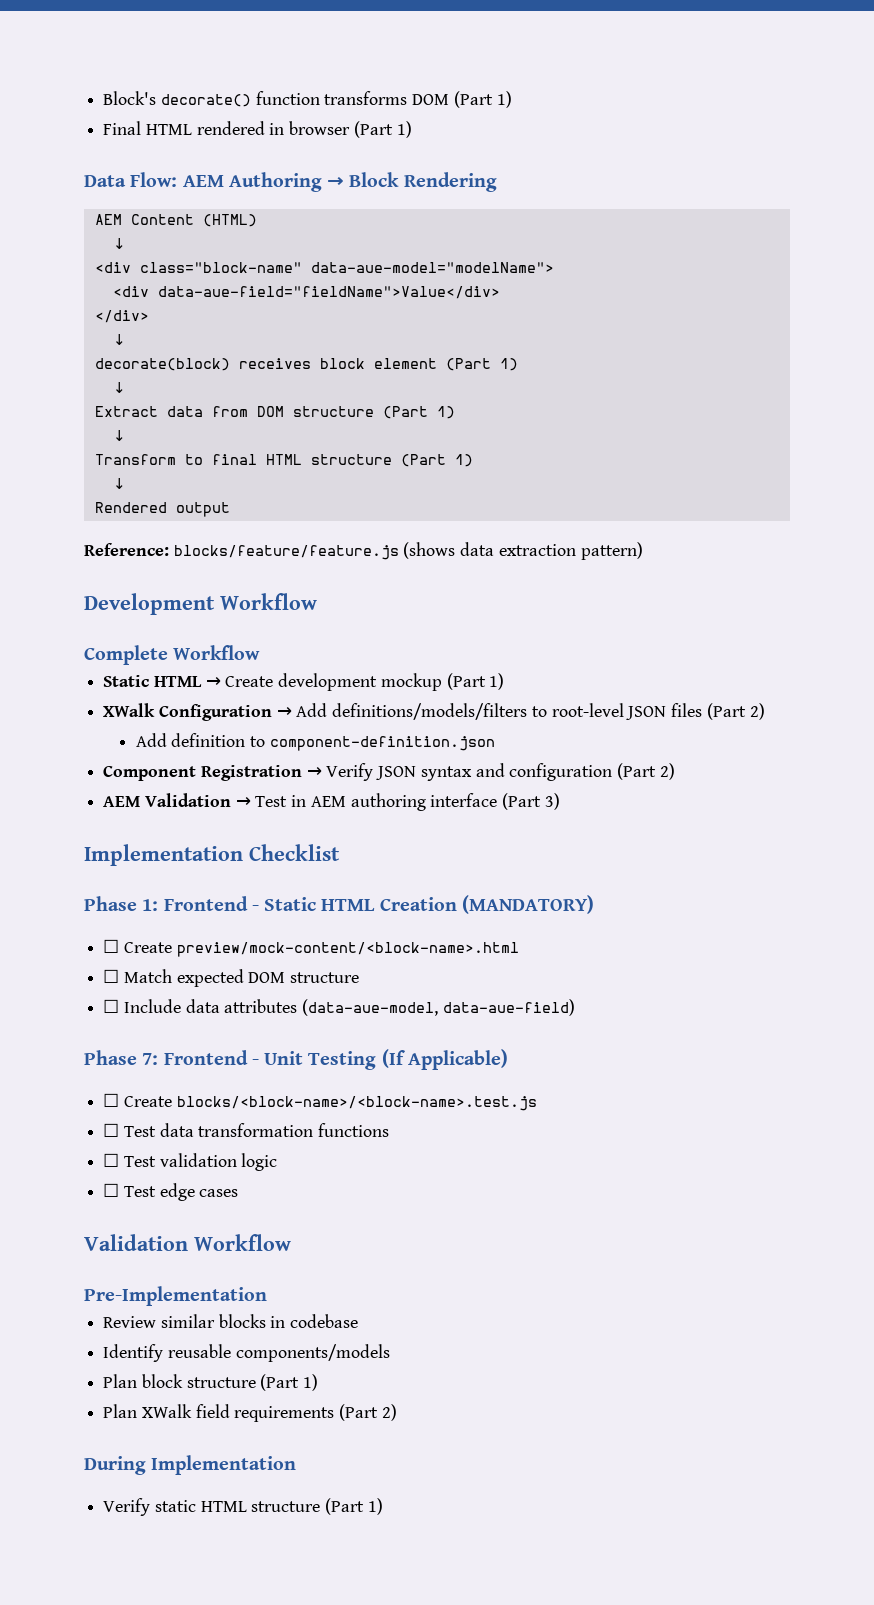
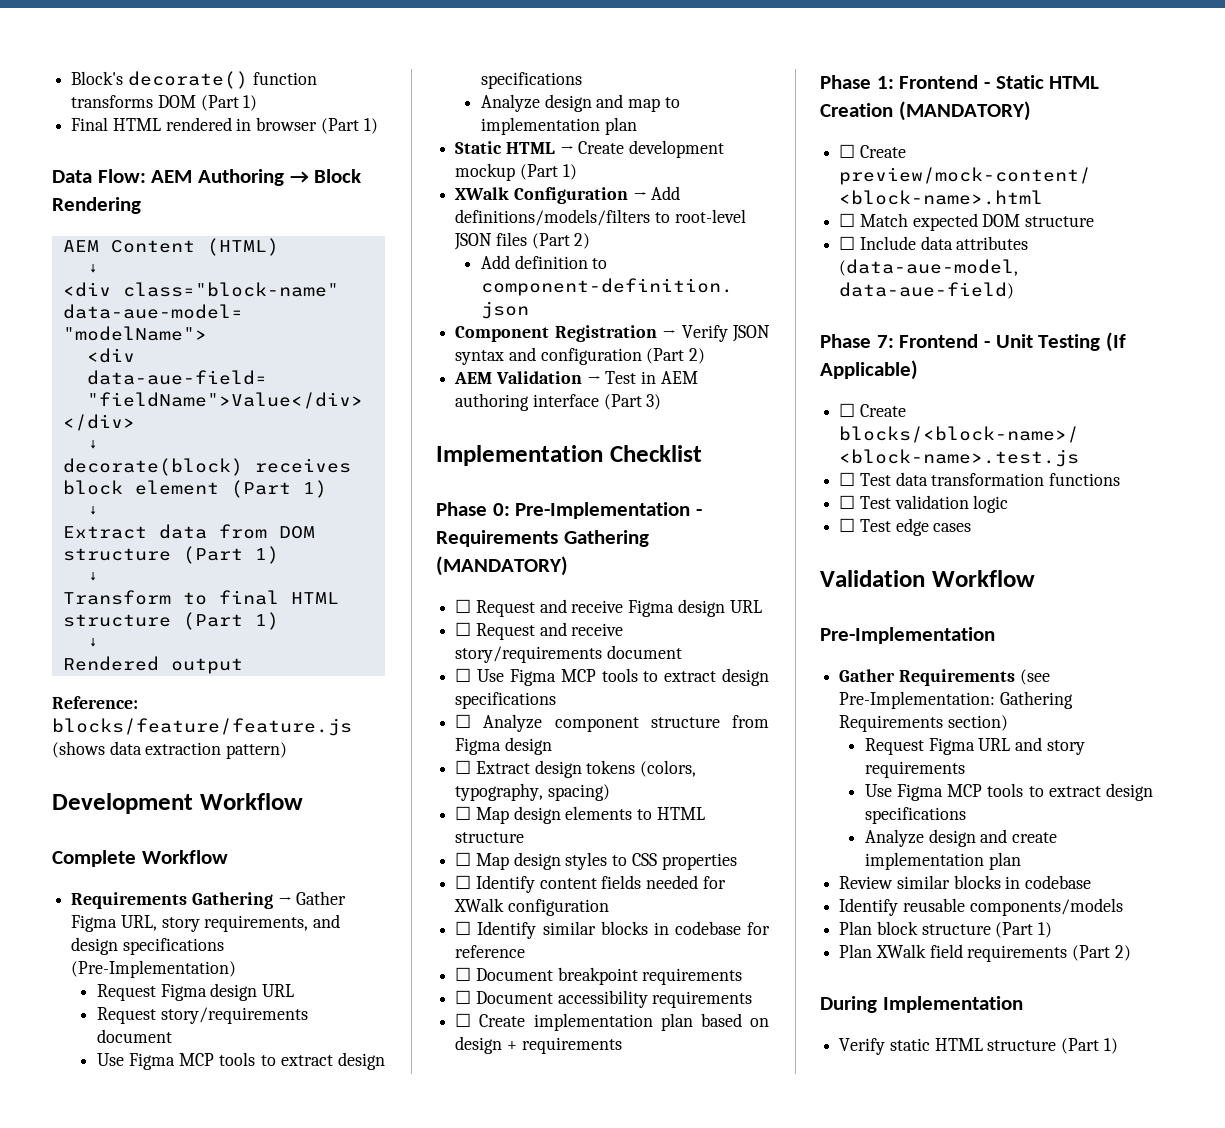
+ Requirements Gathering → Gather Figma URL, story requirements, and design specifications (Pre-Implementation)
+ Request Figma design URL
+ Request story/requirements document
+ Use Figma MCP tools to extract design specifications
+ Analyze design and map to implementation plan
+ Phase 0: Pre-Implementation - Requirements Gathering (MANDATORY)
+ ☐ Request and receive Figma design URL
+ ☐ Request and receive story/requirements document
+ ☐ Use Figma MCP tools to extract design specifications
+ ☐ Analyze component structure from Figma design
+ ☐ Extract design tokens (colors, typography, spacing)
+ ☐ Map design elements to HTML structure
+ ☐ Map design styles to CSS properties
+ ☐ Identify content fields needed for XWalk configuration
+ ☐ Identify similar blocks in codebase for reference
+ ☐ Document breakpoint requirements
+ ☐ Document accessibility requirements
+ ☐ Create implementation plan based on design + requirements
+ Gather Requirements (see Pre-Implementation: Gathering Requirements section)
+ Request Figma URL and story requirements
+ Use Figma MCP tools to extract design specifications
+ Analyze design and create implementation plan

